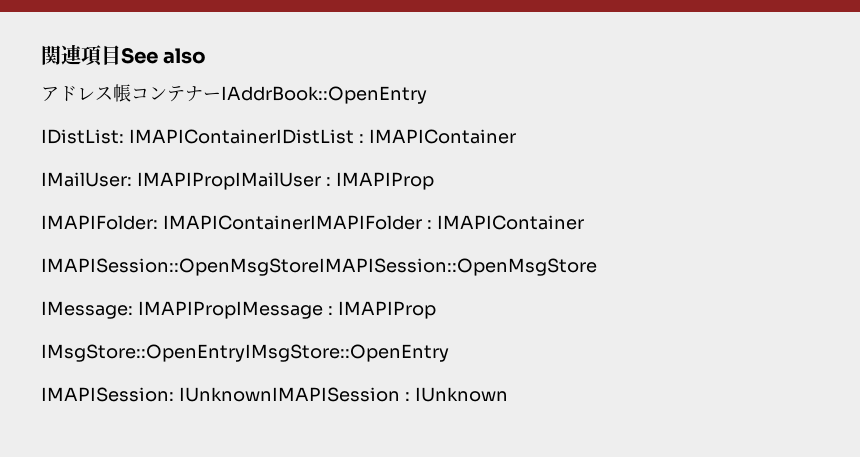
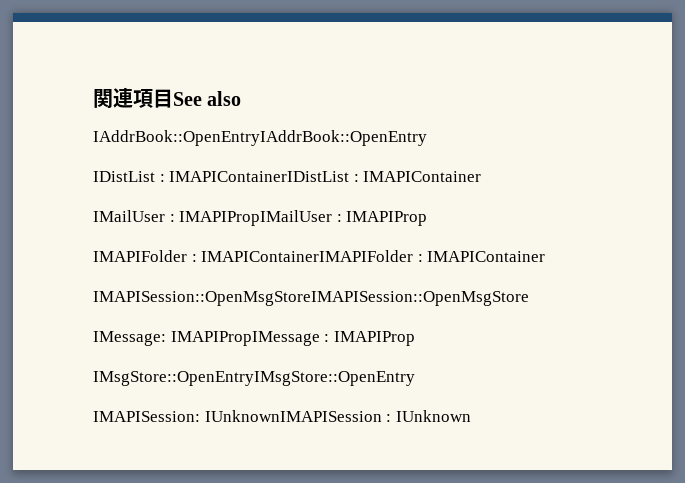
- アドレス帳コンテナーIAddrBook::OpenEntry
- IDistList: IMAPIContainerIDistList : IMAPIContainer
+ IAddrBook::OpenEntryIAddrBook::OpenEntry
+ IDistList : IMAPIContainerIDistList : IMAPIContainer
- IMailUser: IMAPIPropIMailUser : IMAPIProp
+ IMailUser : IMAPIPropIMailUser : IMAPIProp
- IMAPIFolder: IMAPIContainerIMAPIFolder : IMAPIContainer
+ IMAPIFolder : IMAPIContainerIMAPIFolder : IMAPIContainer

